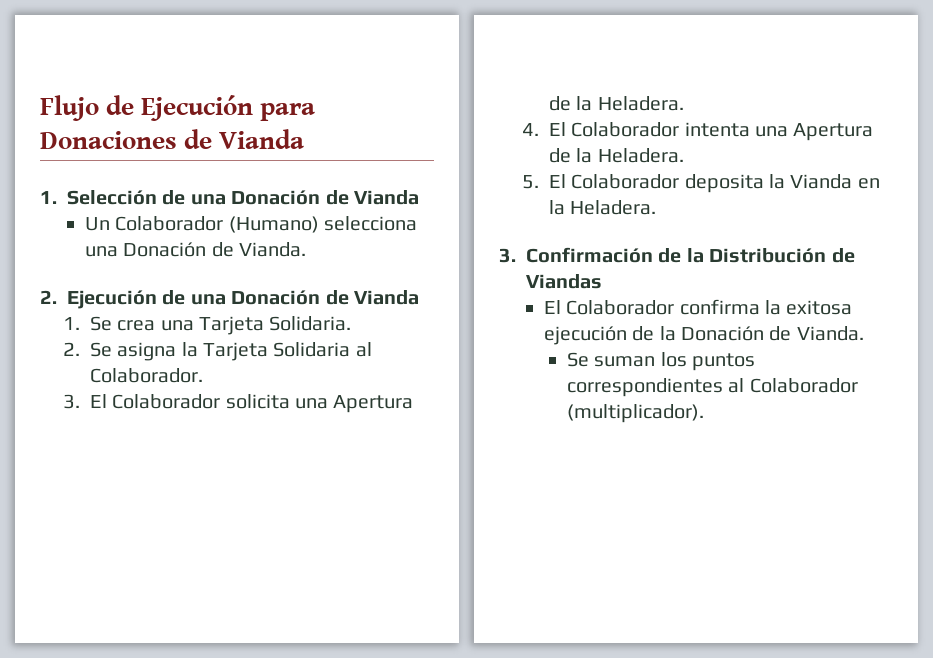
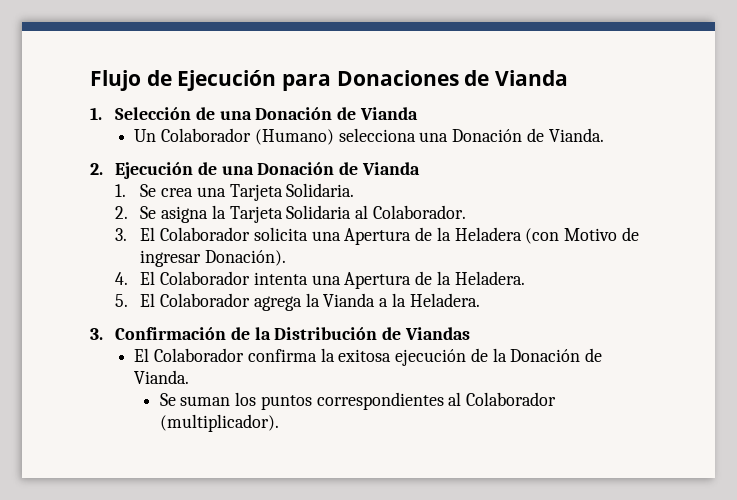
- 3. El Colaborador solicita una Apertura de la Heladera.
+ 3. El Colaborador solicita una Apertura de la Heladera (con Motivo de ingresar Donación).
- 5. El Colaborador deposita la Vianda en la Heladera.
+ 5. El Colaborador agrega la Vianda a la Heladera.

